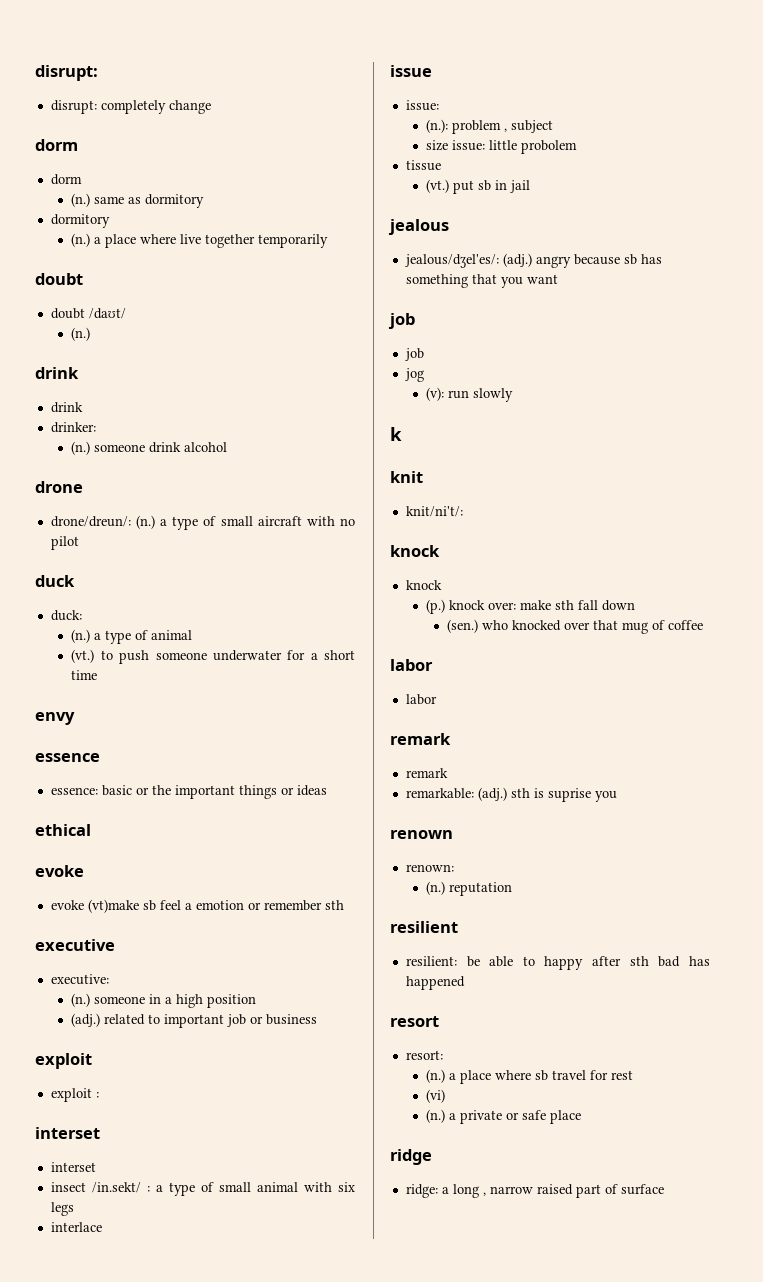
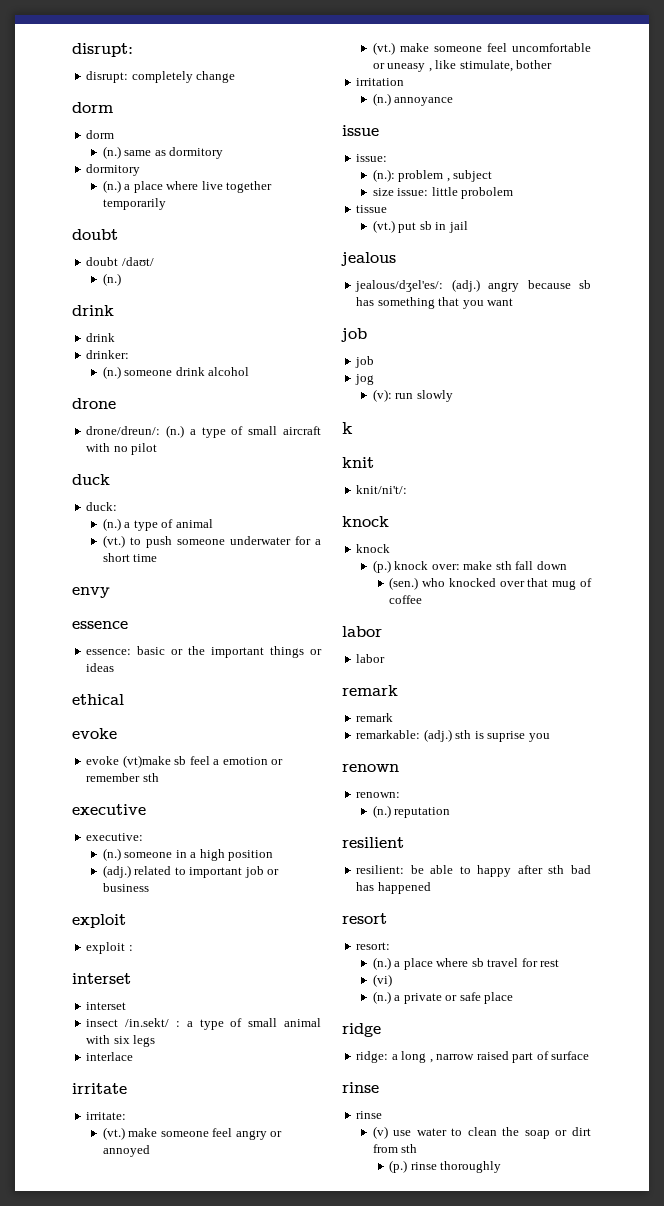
+ irritate
+ irritate:
+ (vt.) make someone feel angry or annoyed
+ (vt.) make someone feel uncomfortable or uneasy , like stimulate, bother
+ irritation
+ (n.) annoyance
  ridge: a long , narrow raised part of surface
+ rinse
+ rinse
+ (v) use water to clean the soap or dirt from sth
+ (p.) rinse thoroughly

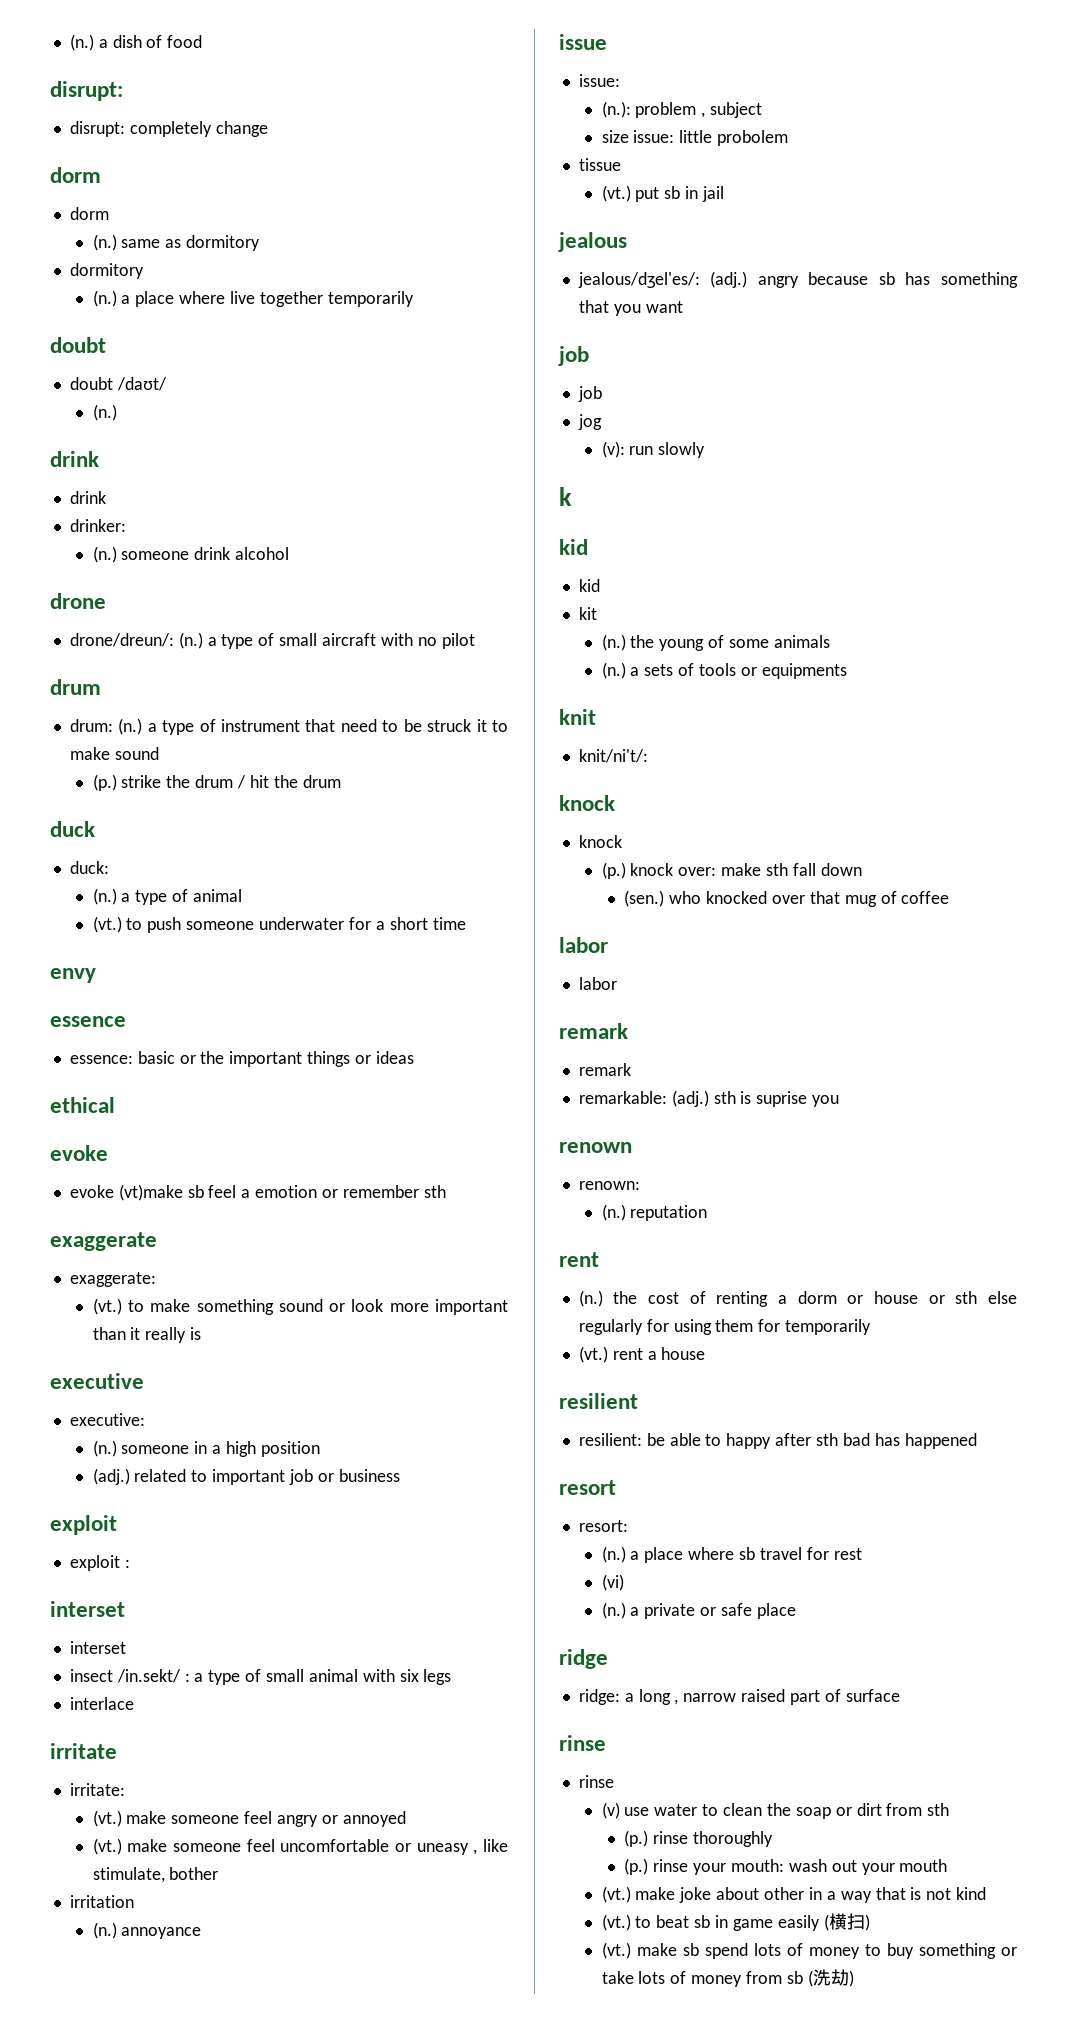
+ (n.) a dish of food
  drone/dreun/: (n.) a type of small aircraft with no pilot
+ drum
+ drum: (n.) a type of instrument that need to be struck it to make sound
+ (p.) strike the drum / hit the drum
+ exaggerate
+ exaggerate:
+ (vt.) to make something sound or look more important than it really is
  k
+ kid
+ kid
+ kit
+ (n.) the young of some animals
+ (n.) a sets of tools or equipments
  (n.) reputation
+ rent
+ (n.) the cost of renting a dorm or house or sth else regularly for using them for temporarily
+ (vt.) rent a house
+ (p.) rinse your mouth: wash out your mouth
+ (vt.) make joke about other in a way that is not kind
+ (vt.) to beat sb in game easily (横扫)
+ (vt.) make sb spend lots of money to buy something or take lots of money from sb (洗劫)

